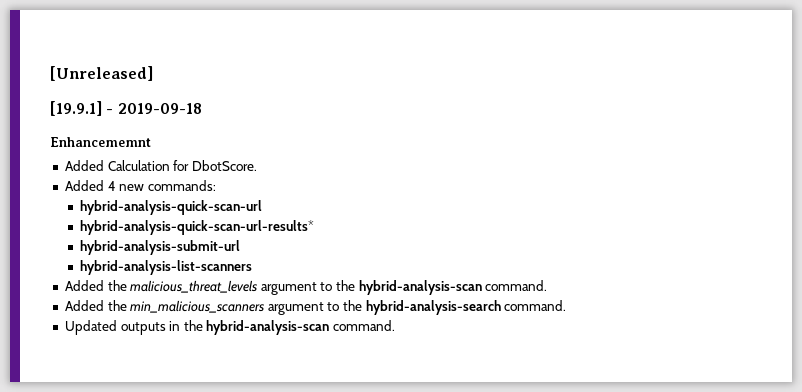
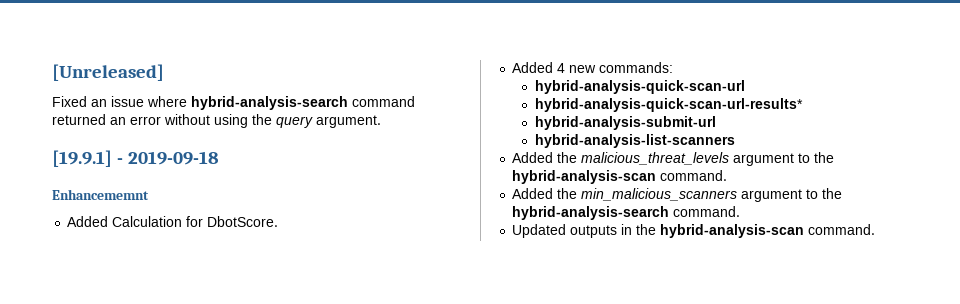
+ Fixed an issue where hybrid-analysis-search command returned an error without using the query argument.

